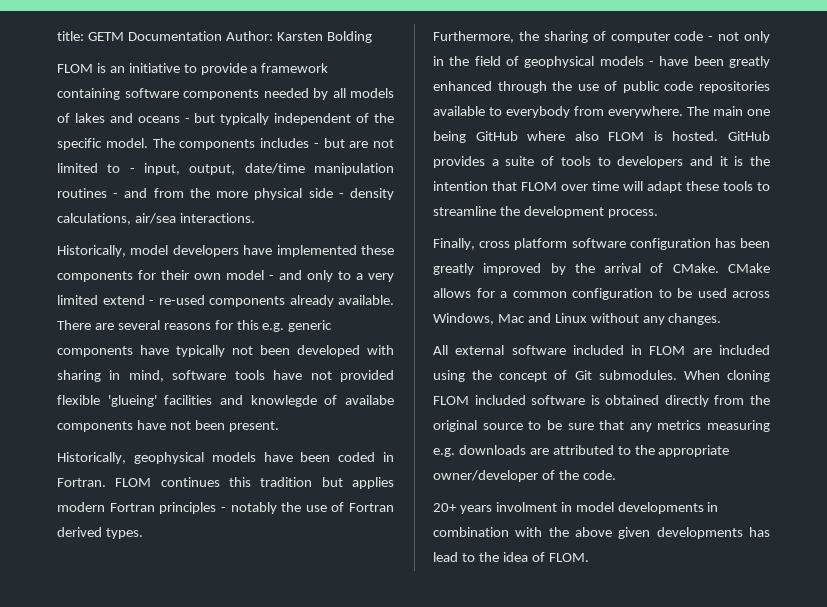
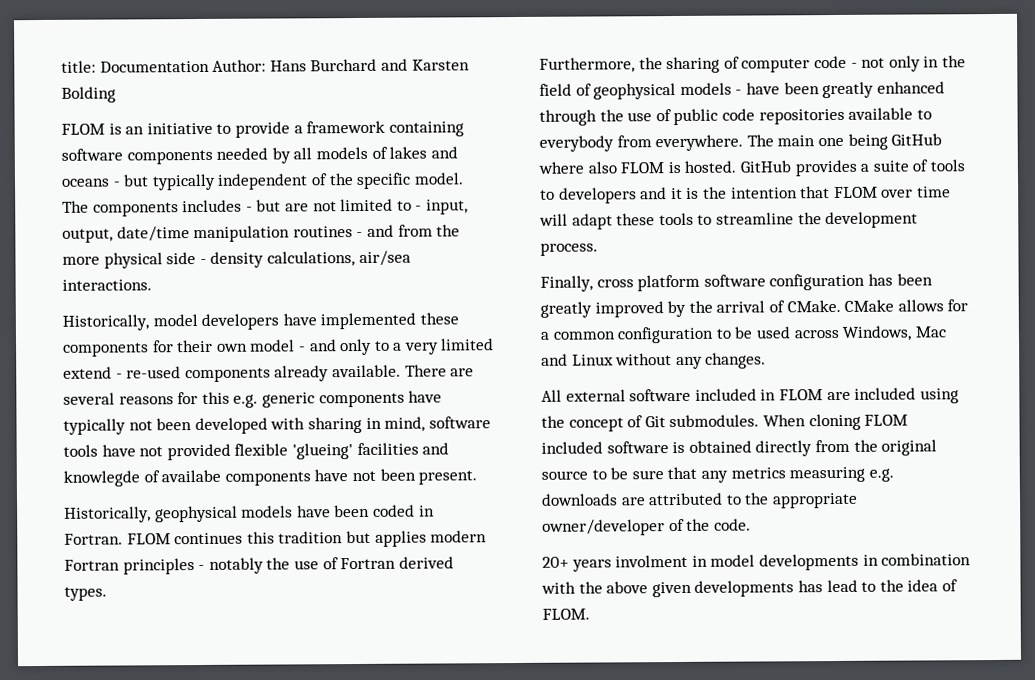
- title: GETM Documentation Author: Karsten Bolding
+ title: Documentation Author: Hans Burchard and Karsten Bolding

